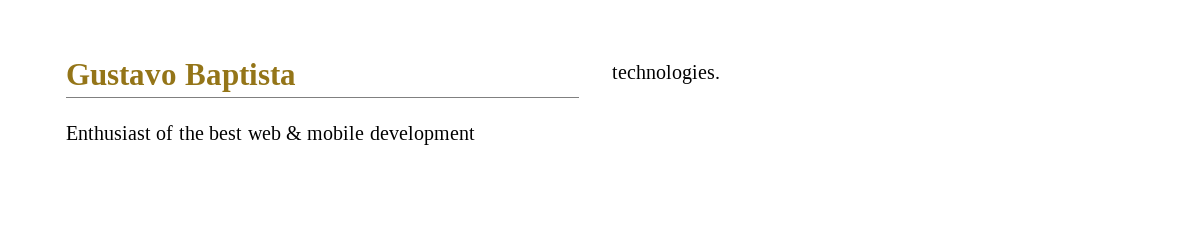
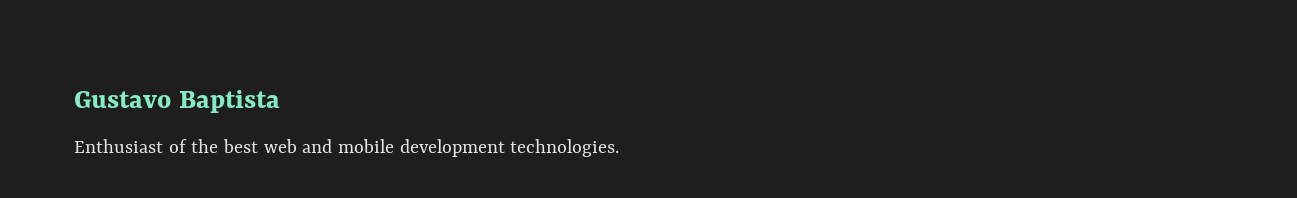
- Enthusiast of the best web & mobile development technologies.
+ Enthusiast of the best web and mobile development technologies.

